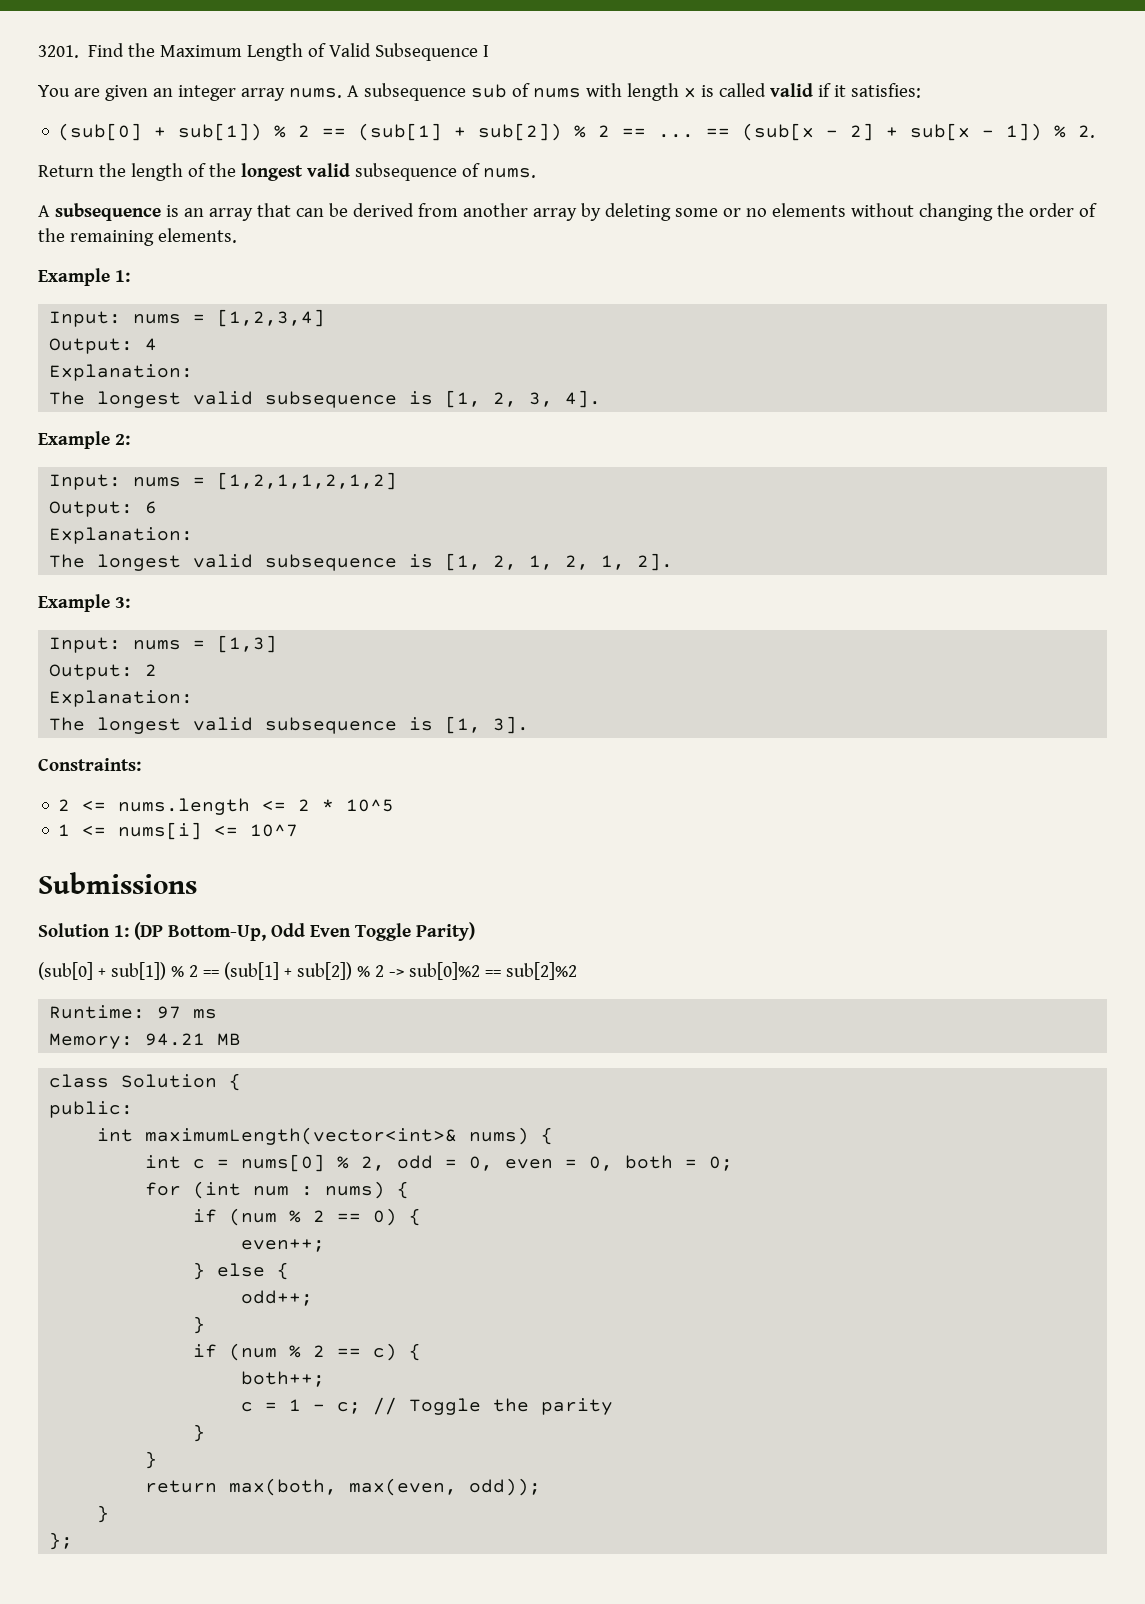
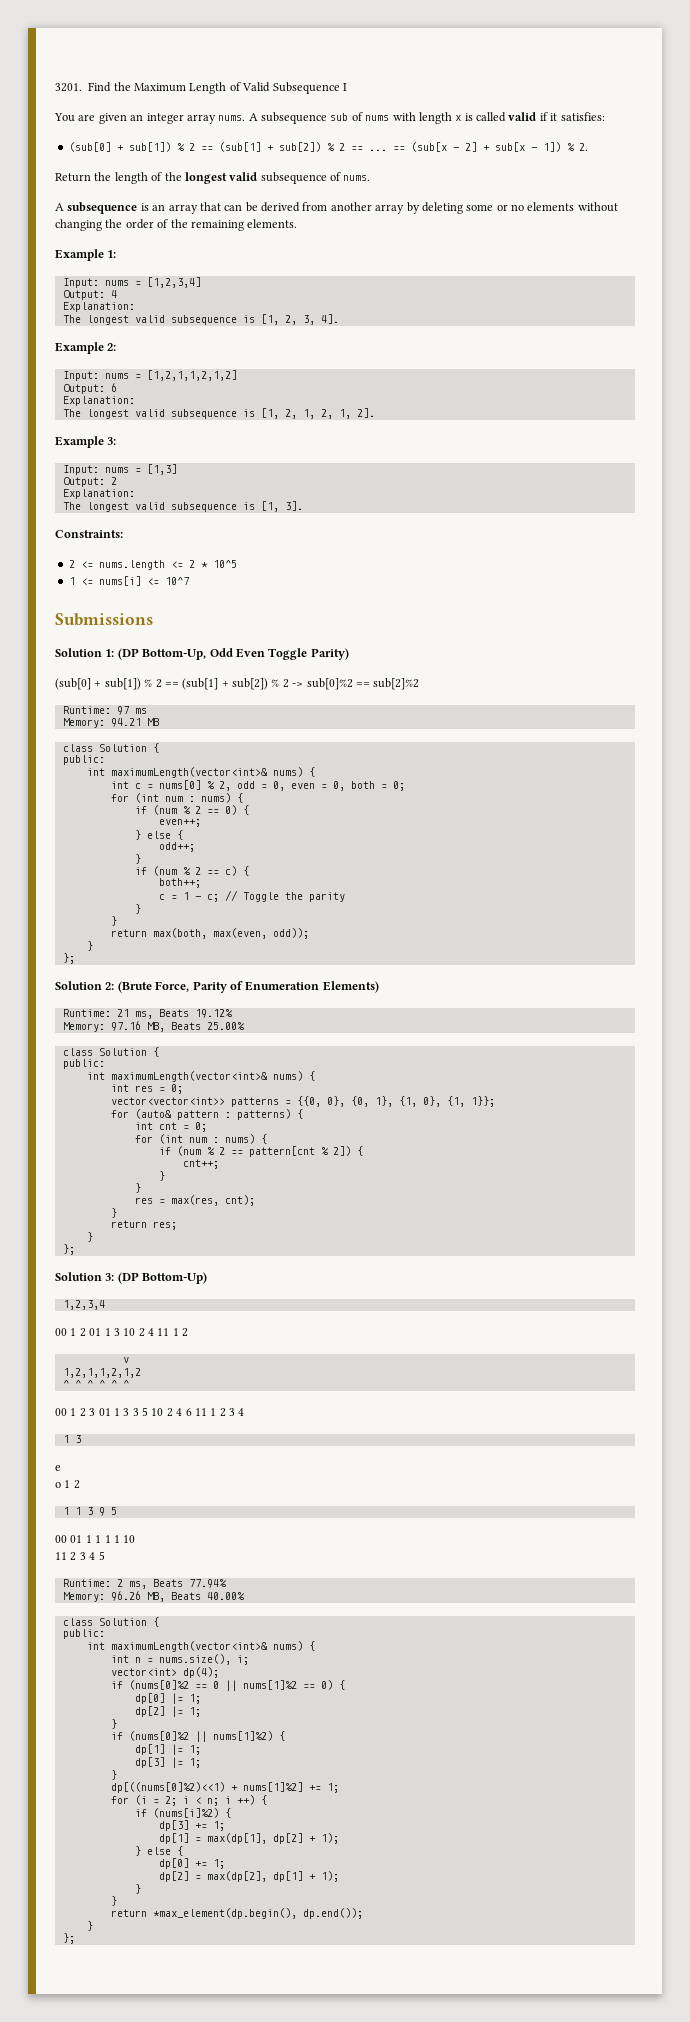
+ Solution 2: (Brute Force, Parity of Enumeration Elements)
+ Runtime: 21 ms, Beats 19.12%
+ Memory: 97.16 MB, Beats 25.00%
+ class Solution {
+ public:
+ int maximumLength(vector<int>& nums) {
+ int res = 0;
+ vector<vector<int>> patterns = {{0, 0}, {0, 1}, {1, 0}, {1, 1}};
+ for (auto& pattern : patterns) {
+ int cnt = 0;
+ for (int num : nums) {
+ if (num % 2 == pattern[cnt % 2]) {
+ cnt++;
+ }
+ }
+ res = max(res, cnt);
+ }
+ return res;
+ }
+ };
+ Solution 3: (DP Bottom-Up)
+ 1,2,3,4
+ 00 1 2 01 1 3 10 2 4 11 1 2
+ v
+ 1,2,1,1,2,1,2
+ ^ ^ ^ ^ ^ ^
+ 00 1 2 3 01 1 3 3 5 10 2 4 6 11 1 2 3 4
+ 1 3
+ e
+ o 1 2
+ 1 1 3 9 5
+ 00 01 1 1 1 1 10
+ 11 2 3 4 5
+ Runtime: 2 ms, Beats 77.94%
+ Memory: 96.26 MB, Beats 40.00%
+ class Solution {
+ public:
+ int maximumLength(vector<int>& nums) {
+ int n = nums.size(), i;
+ vector<int> dp(4);
+ if (nums[0]%2 == 0 || nums[1]%2 == 0) {
+ dp[0] |= 1;
+ dp[2] |= 1;
+ }
+ if (nums[0]%2 || nums[1]%2) {
+ dp[1] |= 1;
+ dp[3] |= 1;
+ }
+ dp[((nums[0]%2)<<1) + nums[1]%2] += 1;
+ for (i = 2; i < n; i ++) {
+ if (nums[i]%2) {
+ dp[3] += 1;
+ dp[1] = max(dp[1], dp[2] + 1);
+ } else {
+ dp[0] += 1;
+ dp[2] = max(dp[2], dp[1] + 1);
+ }
+ }
+ return *max_element(dp.begin(), dp.end());
+ }
+ };

